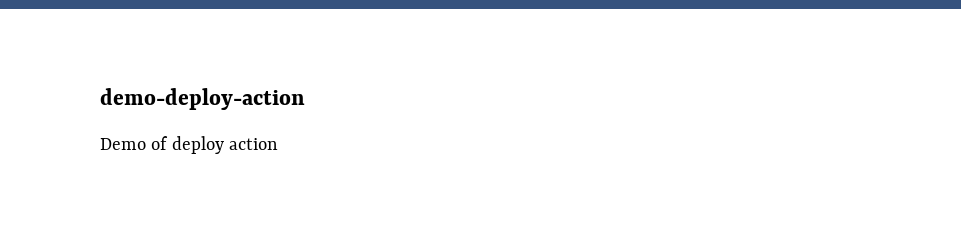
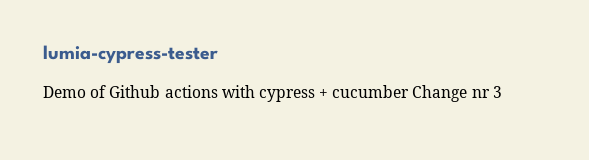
- demo-deploy-action
+ lumia-cypress-tester
- Demo of deploy action
+ Demo of Github actions with cypress + cucumber Change nr 3

